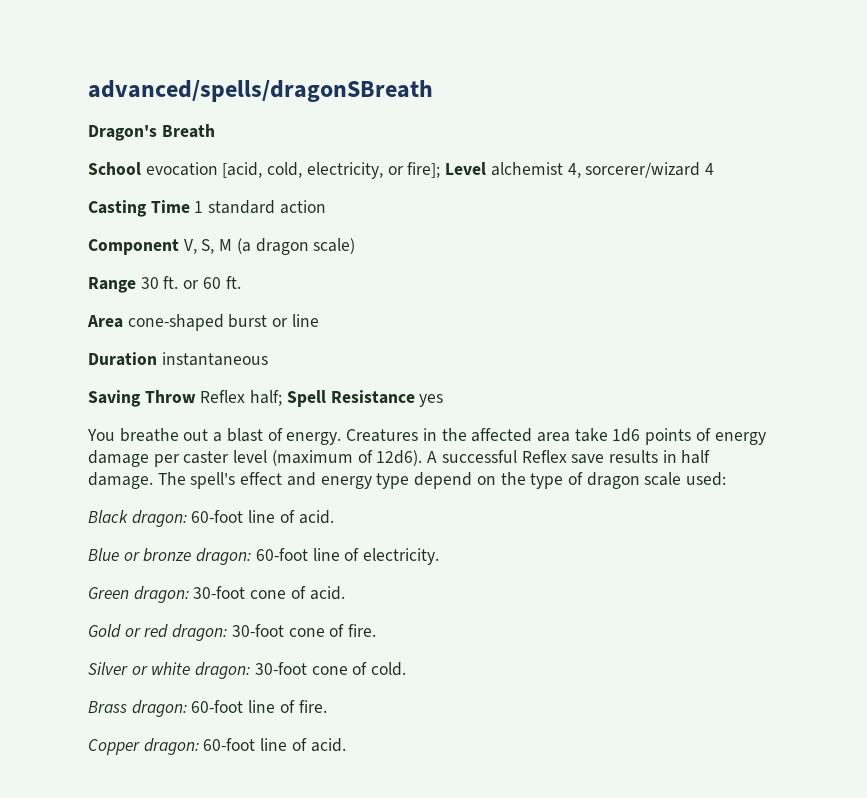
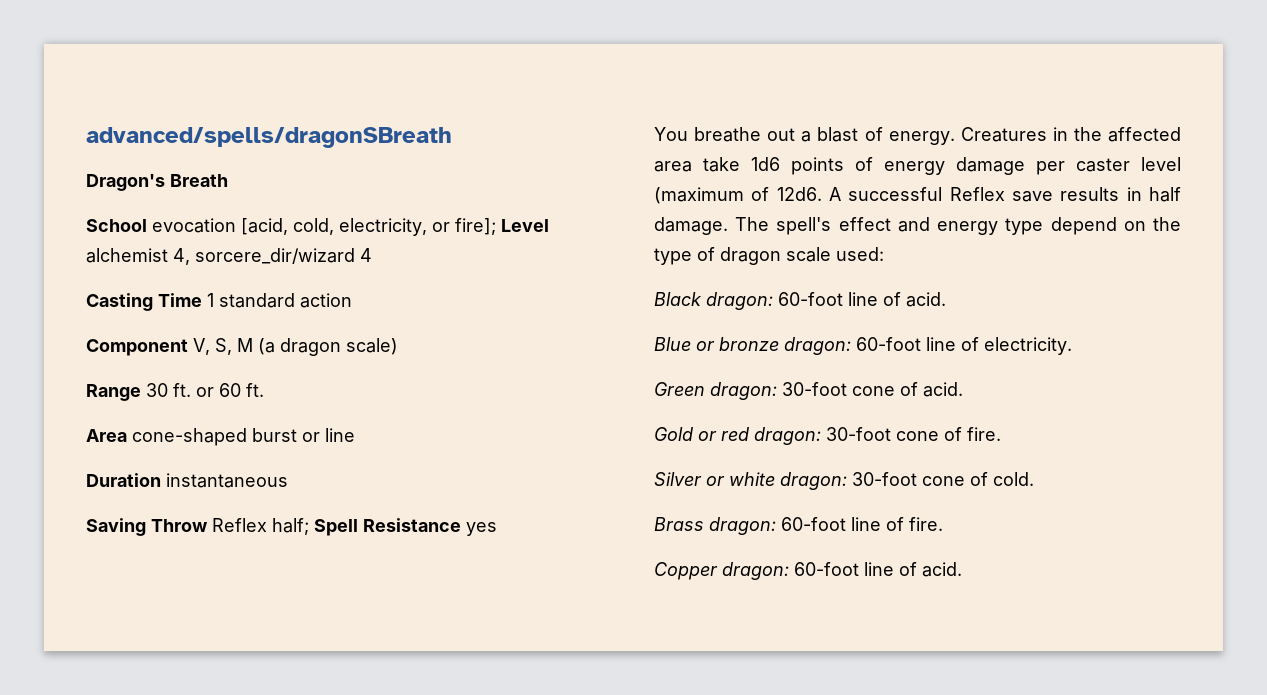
- School evocation [acid, cold, electricity, or fire]; Level alchemist 4, sorcerer/wizard 4
+ School evocation [acid, cold, electricity, or fire]; Level alchemist 4, sorcere_dir/wizard 4
- Creatures in the affected area take 1d6 points of energy damage per caster level (maximum of 12d6).
+ Creatures in the affected area take 1d6 points of energy damage per caster level (maximum of 12d6.

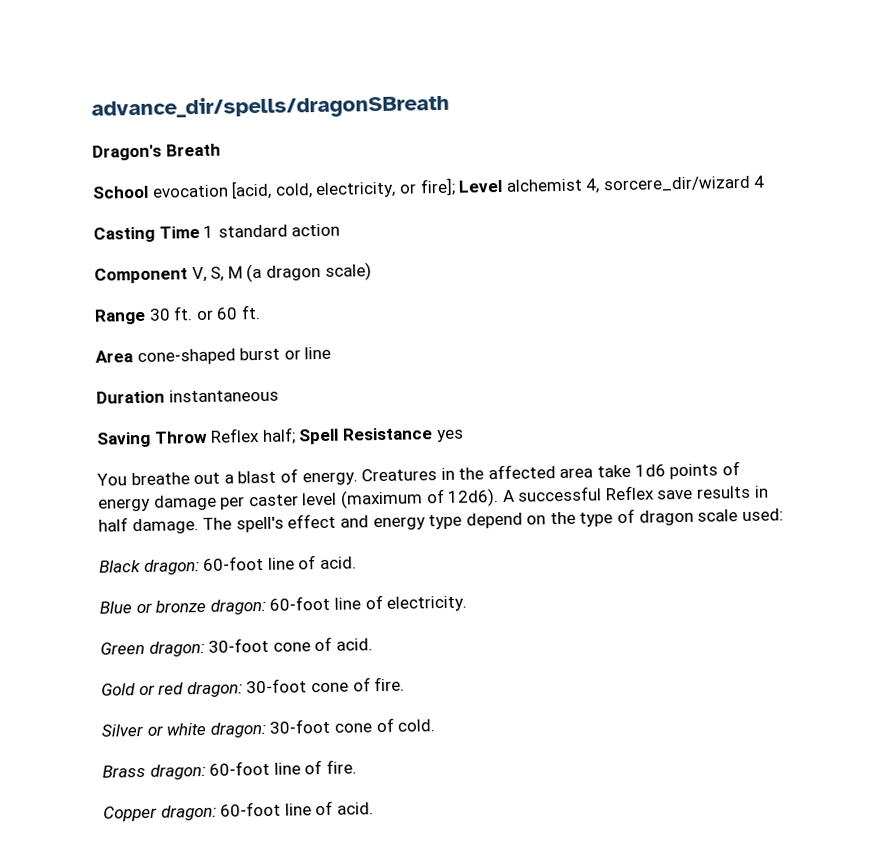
- advanced/spells/dragonSBreath
+ advance_dir/spells/dragonSBreath
- Creatures in the affected area take 1d6 points of energy damage per caster level (maximum of 12d6.
+ Creatures in the affected area take 1d6 points of energy damage per caster level (maximum of 12d6).

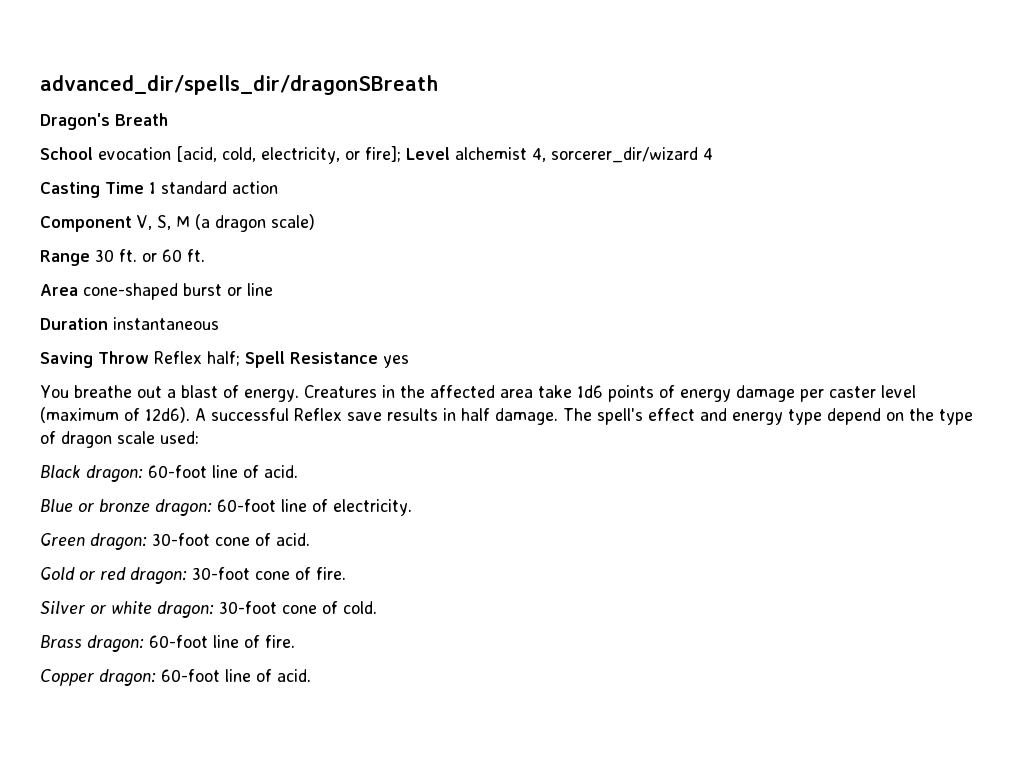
- advance_dir/spells/dragonSBreath
+ advanced_dir/spells_dir/dragonSBreath
- School evocation [acid, cold, electricity, or fire]; Level alchemist 4, sorcere_dir/wizard 4
+ School evocation [acid, cold, electricity, or fire]; Level alchemist 4, sorcerer_dir/wizard 4

